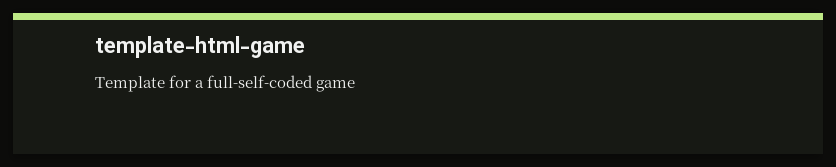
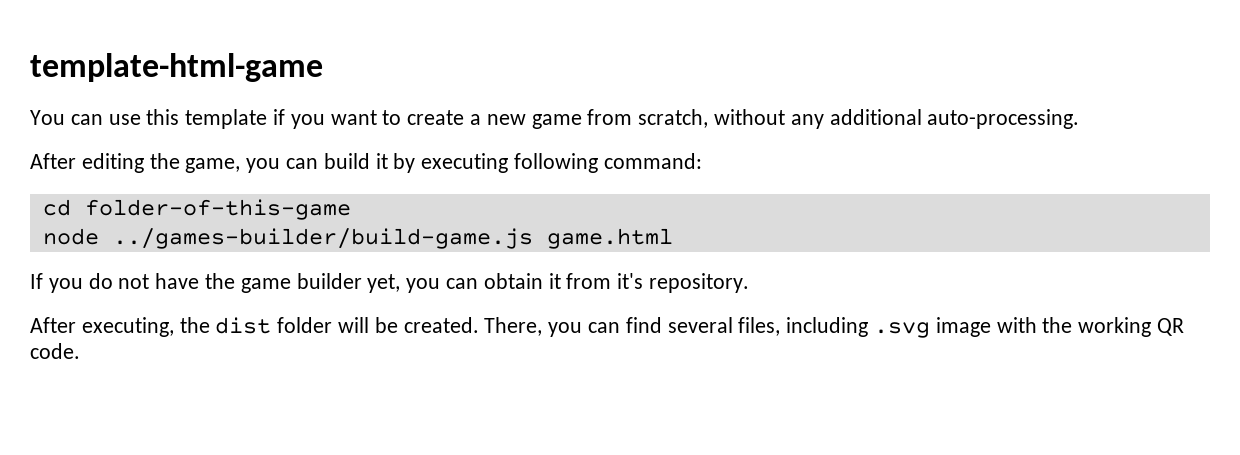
- Template for a full-self-coded game
+ You can use this template if you want to create a new game from scratch, without any additional auto-processing.
+ After editing the game, you can build it by executing following command:
+ cd folder-of-this-game
+ node ../games-builder/build-game.js game.html
+ If you do not have the game builder yet, you can obtain it from it's repository.
+ After executing, the dist folder will be created. There, you can find several files, including .svg image with the working QR code.

